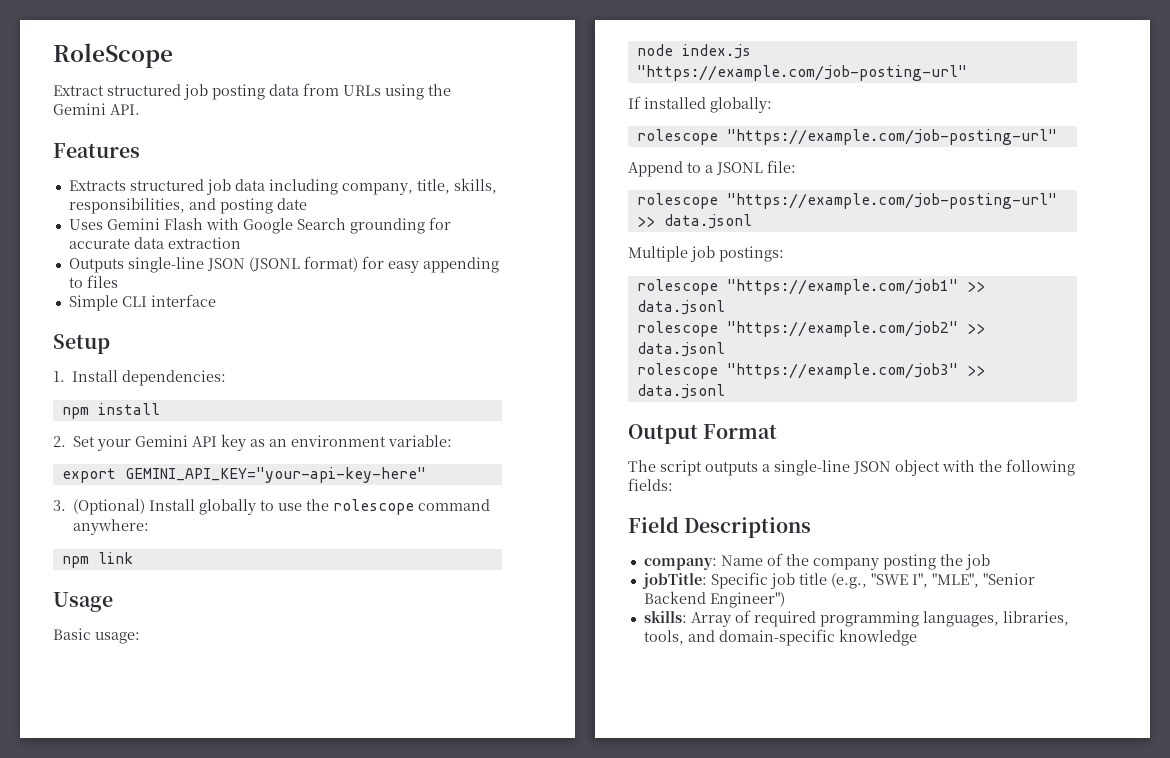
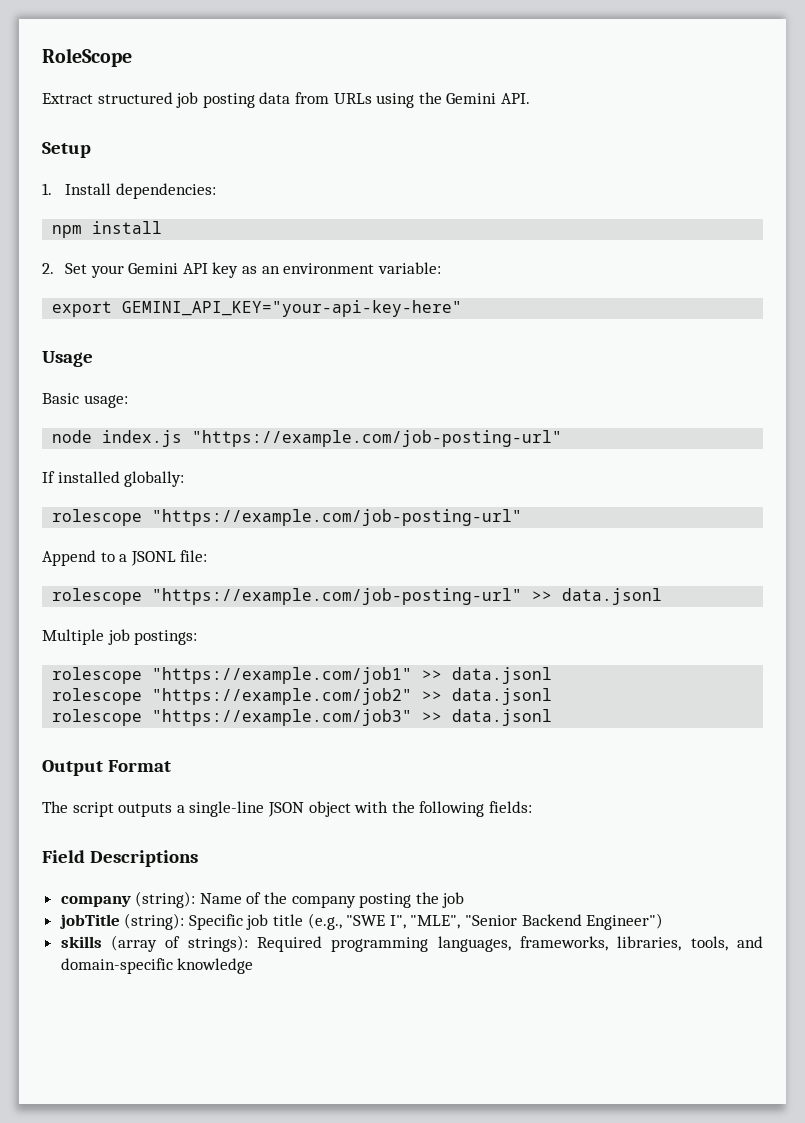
- Features
- Extracts structured job data including company, title, skills, responsibilities, and posting date
- Uses Gemini Flash with Google Search grounding for accurate data extraction
- Outputs single-line JSON (JSONL format) for easy appending to files
- Simple CLI interface
- 3. (Optional) Install globally to use the rolescope command anywhere:
- npm link
- company: Name of the company posting the job
+ company (string): Name of the company posting the job
- jobTitle: Specific job title (e.g., "SWE I", "MLE", "Senior Backend Engineer")
+ jobTitle (string): Specific job title (e.g., "SWE I", "MLE", "Senior Backend Engineer")
- skills: Array of required programming languages, libraries, tools, and domain-specific knowledge
+ skills (array of strings): Required programming languages, frameworks, libraries, tools, and domain-specific knowledge

